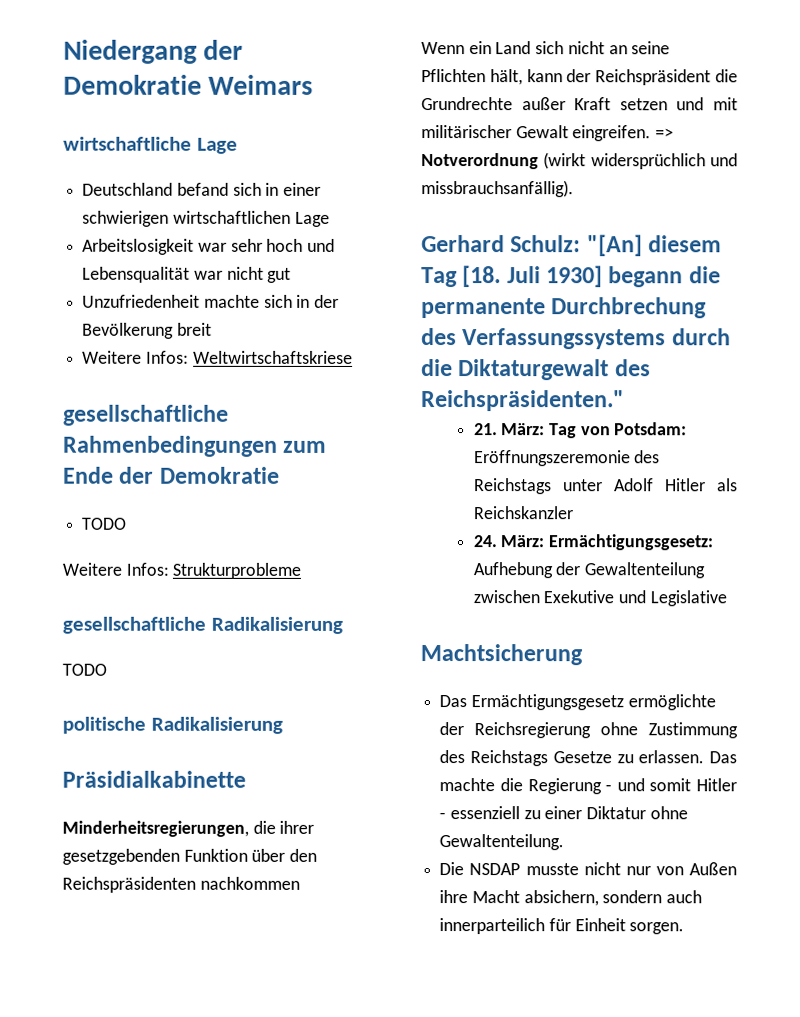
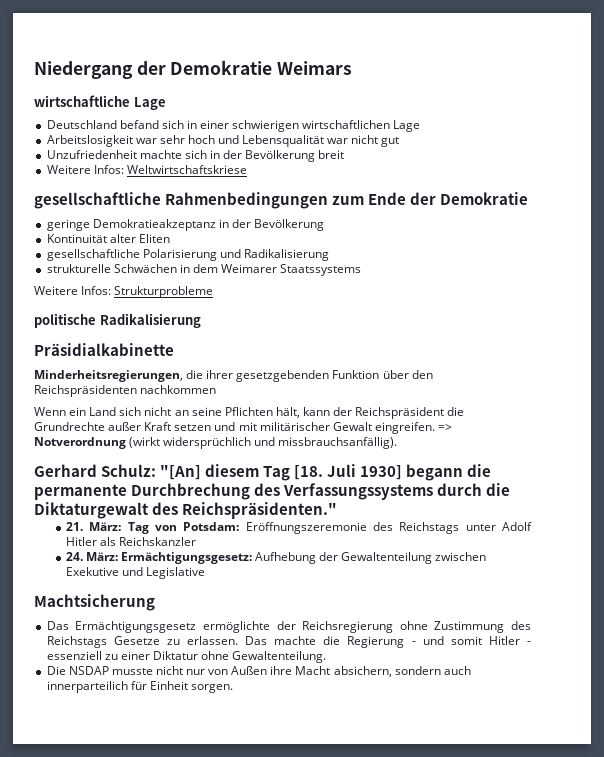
  gesellschaftliche Rahmenbedingungen zum Ende der Demokratie
- TODO
+ geringe Demokratieakzeptanz in der Bevölkerung
+ Kontinuität alter Eliten
+ gesellschaftliche Polarisierung und Radikalisierung
+ strukturelle Schwächen in dem Weimarer Staatssystems
- gesellschaftliche Radikalisierung
- TODO

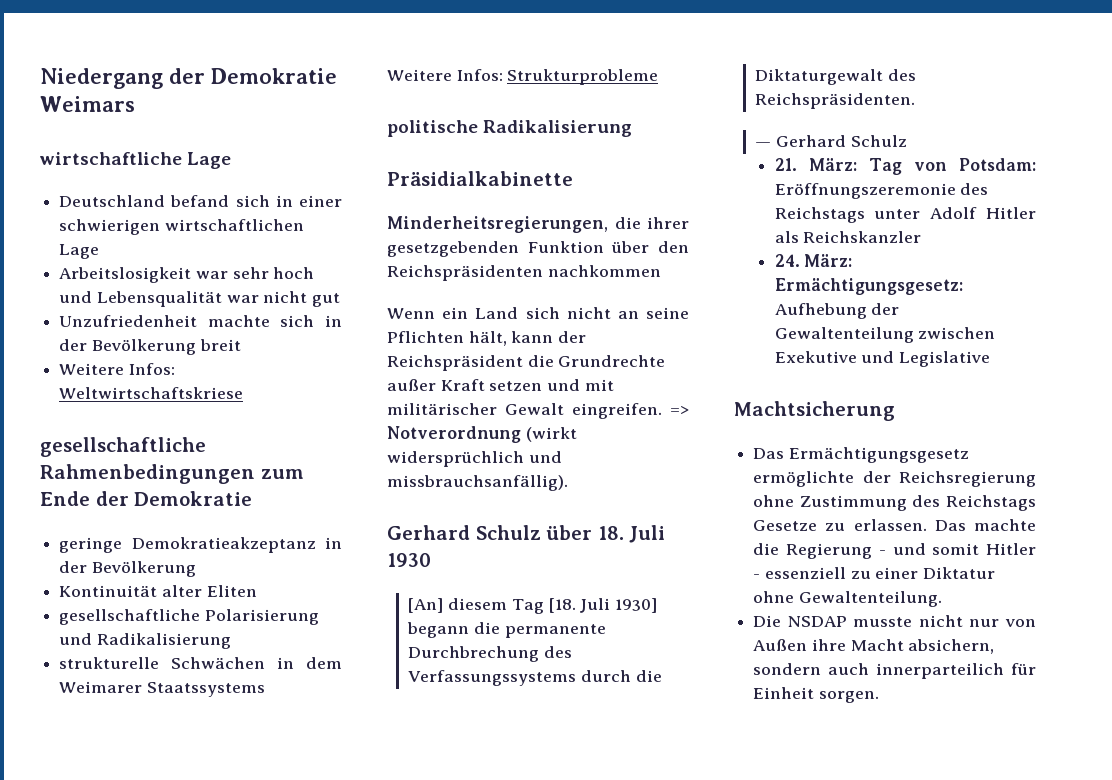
- Gerhard Schulz: "[An] diesem Tag [18. Juli 1930] begann die permanente Durchbrechung des Verfassungssystems durch die Diktaturgewalt des Reichspräsidenten."
+ Gerhard Schulz über 18. Juli 1930
+ [An] diesem Tag [18. Juli 1930] begann die permanente Durchbrechung des Verfassungssystems durch die Diktaturgewalt des Reichspräsidenten.
+ — Gerhard Schulz

